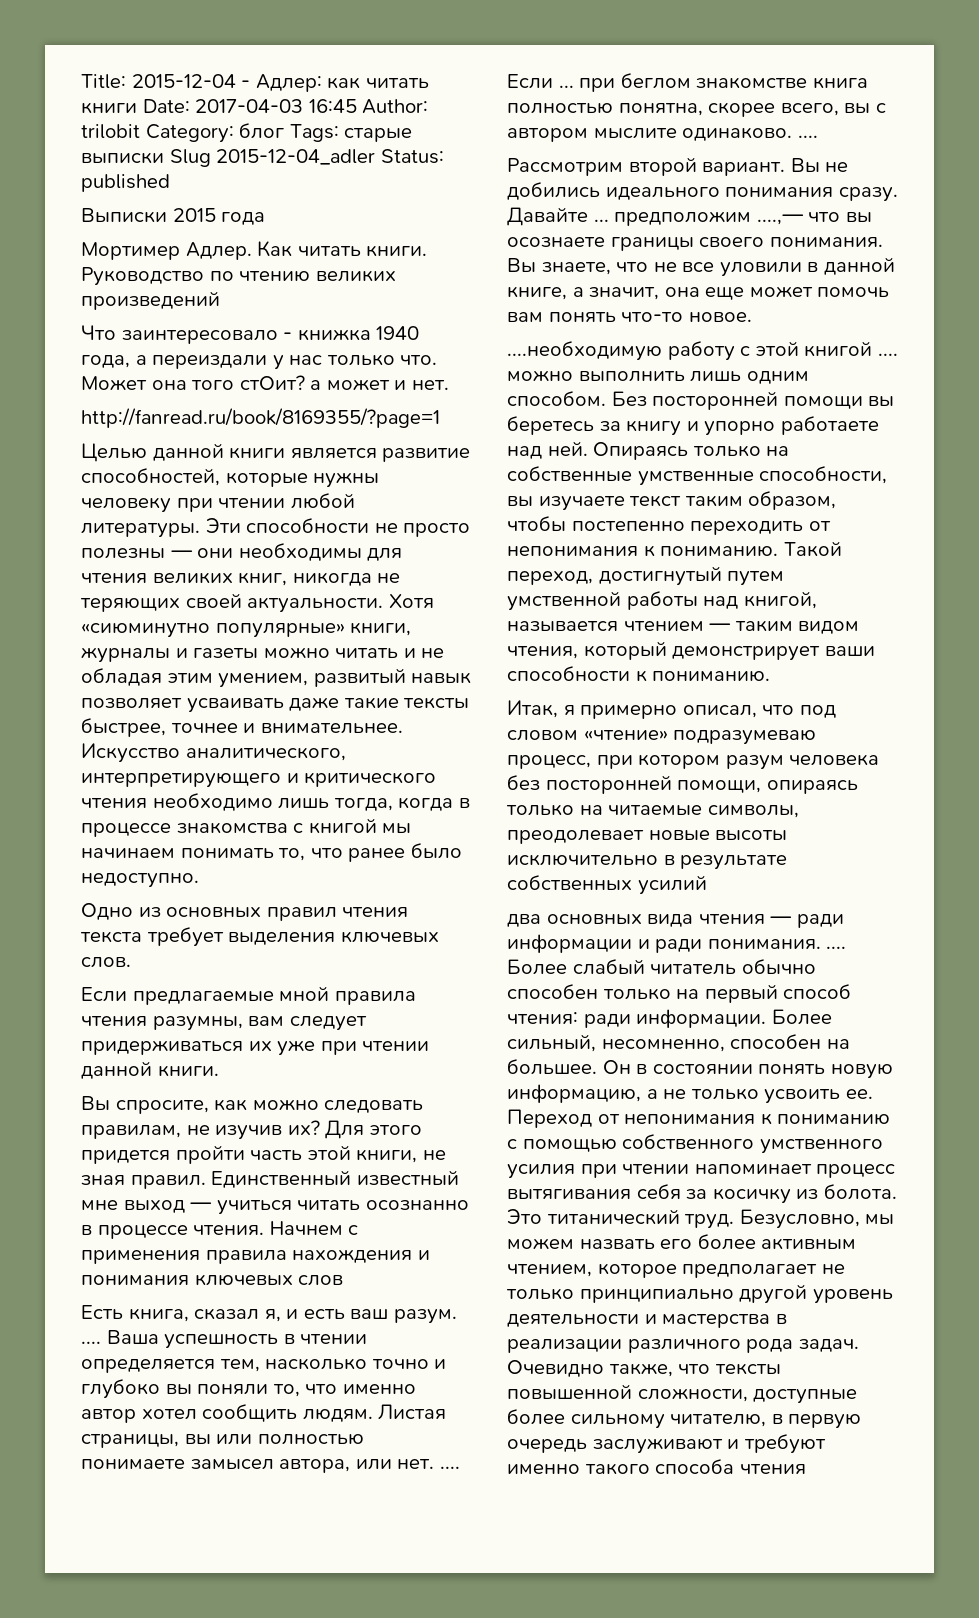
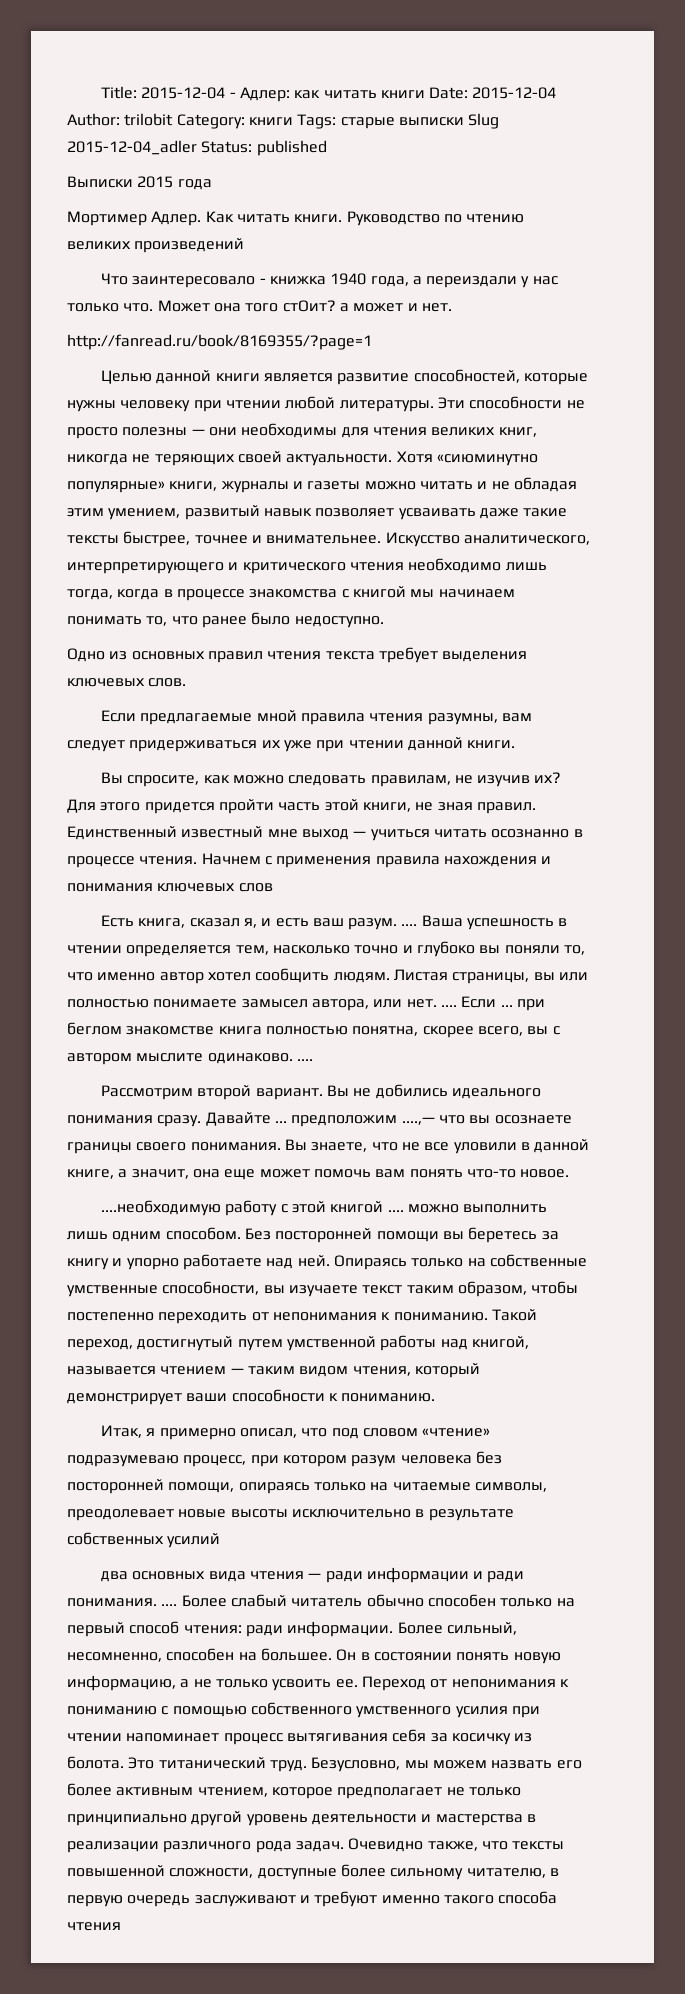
- Title: 2015-12-04 - Адлер: как читать книги Date: 2017-04-03 16:45 Author: trilobit Category: блог Tags: старые выписки Slug 2015-12-04_adler Status: published
+ Title: 2015-12-04 - Адлер: как читать книги Date: 2015-12-04 Author: trilobit Category: книги Tags: старые выписки Slug 2015-12-04_adler Status: published

